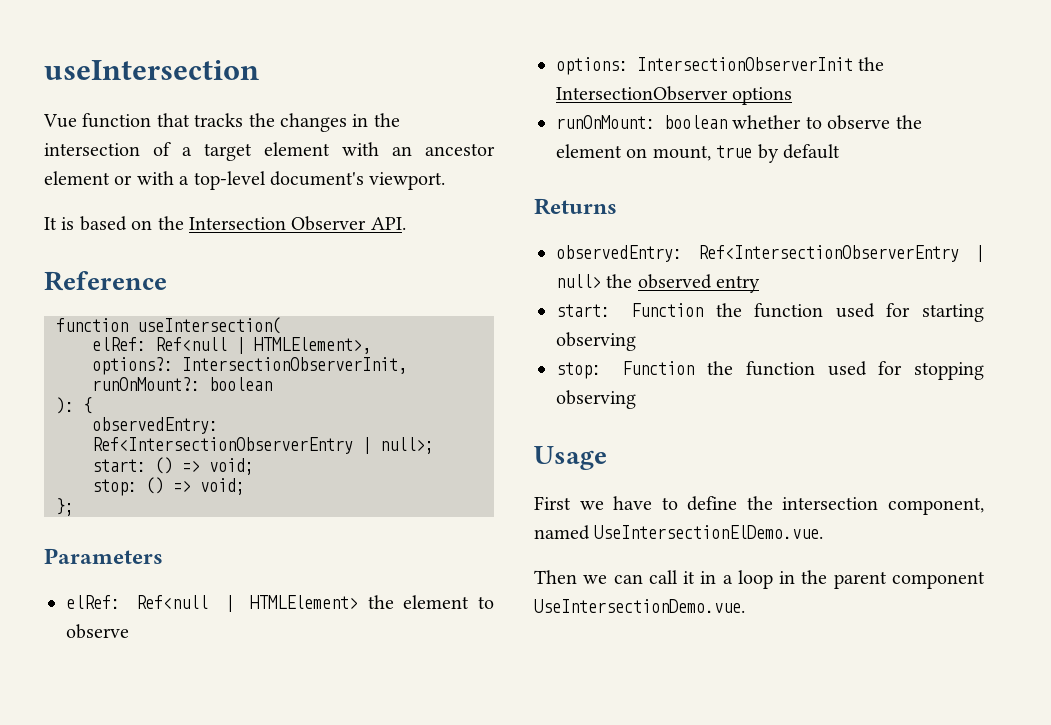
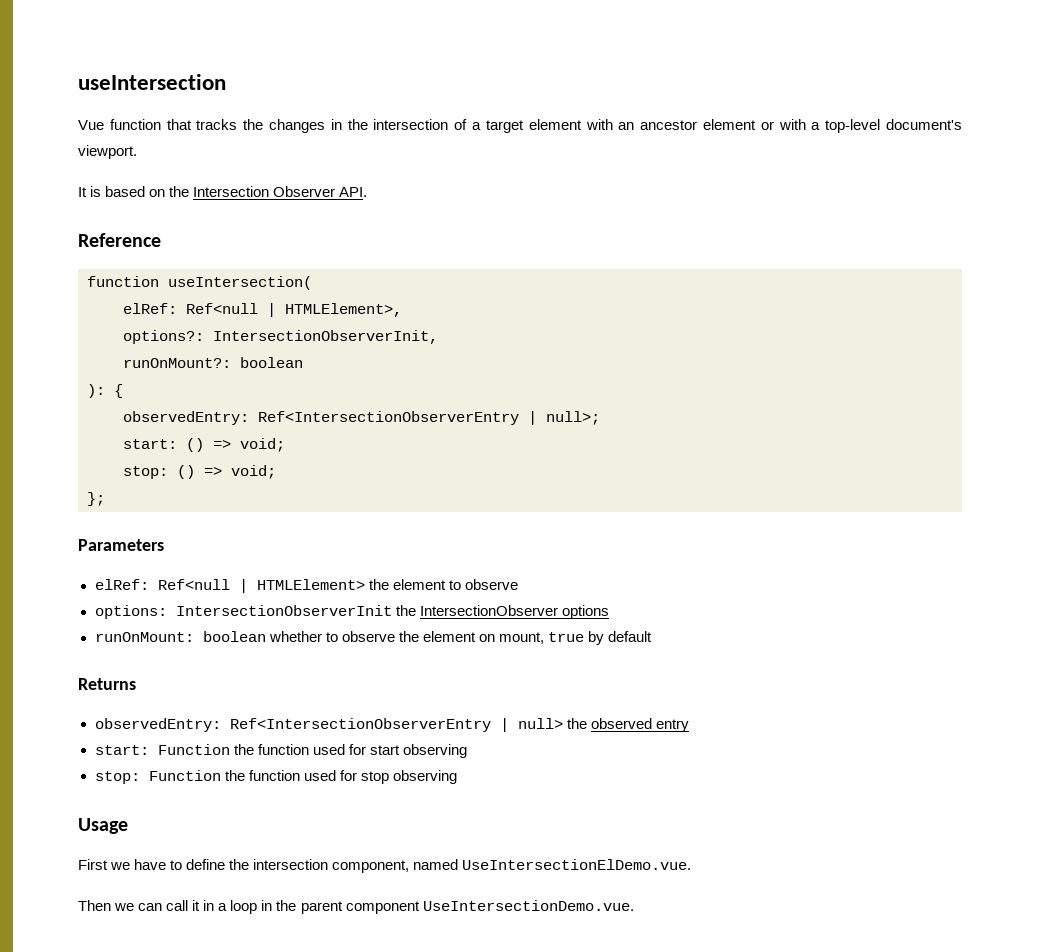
- start: Function the function used for starting observing
+ start: Function the function used for start observing
- stop: Function the function used for stopping observing
+ stop: Function the function used for stop observing

